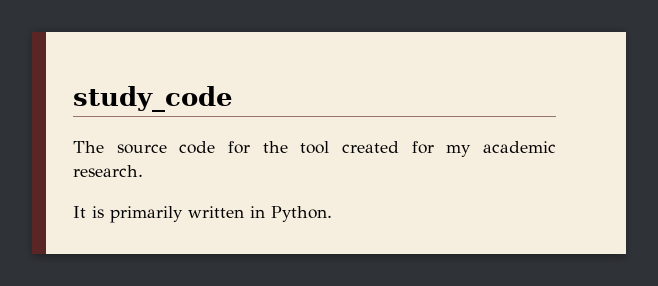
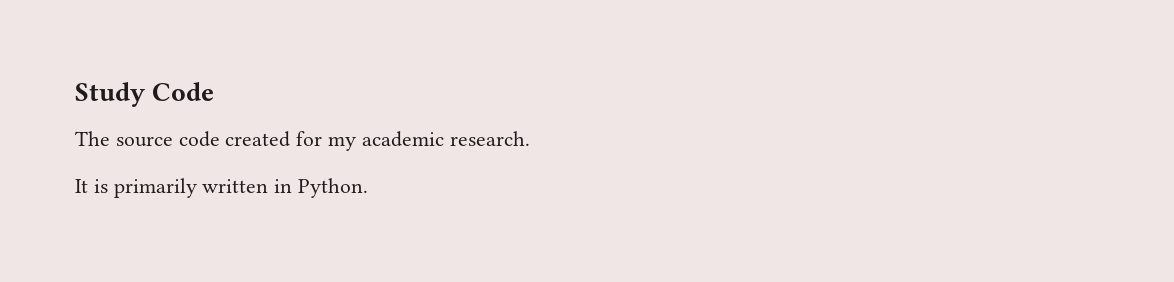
- study_code
+ Study Code
- The source code for the tool created for my academic research.
+ The source code created for my academic research.

